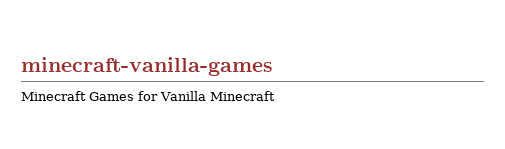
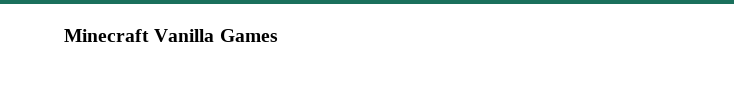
- minecraft-vanilla-games
- Minecraft Games for Vanilla Minecraft
+ Minecraft Vanilla Games

